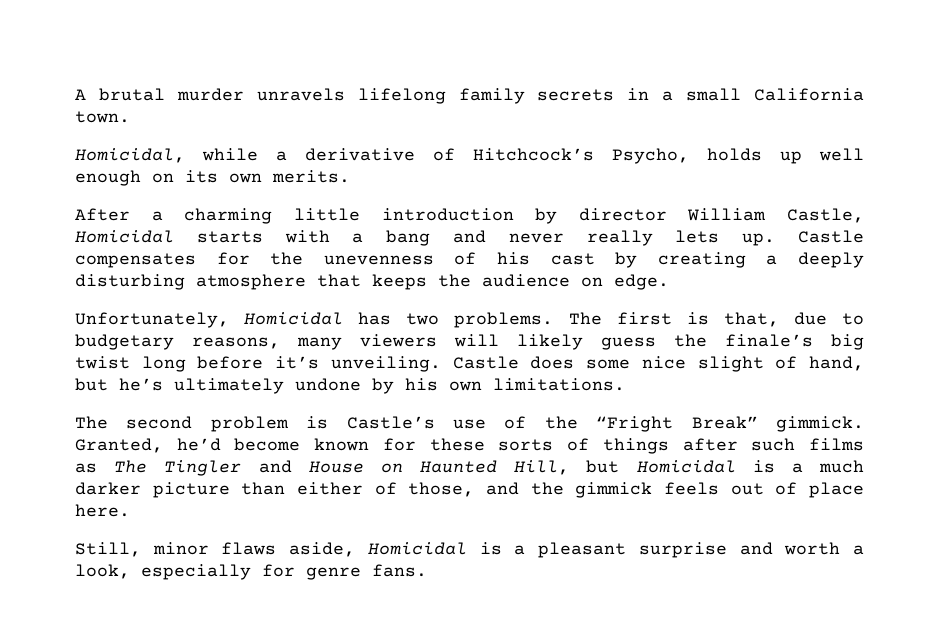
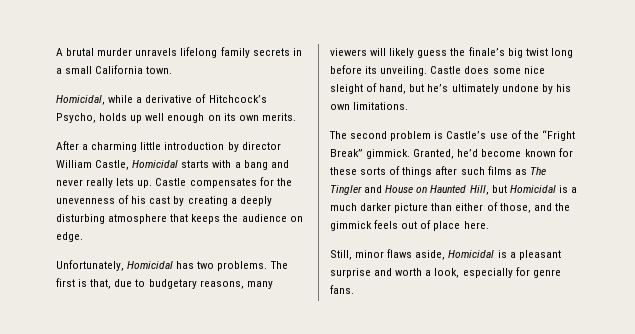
- The first is that, due to budgetary reasons, many viewers will likely guess the finale’s big twist long before it’s unveiling.
+ The first is that, due to budgetary reasons, many viewers will likely guess the finale’s big twist long before its unveiling.
- Castle does some nice slight of hand, but he’s ultimately undone by his own limitations.
+ Castle does some nice sleight of hand, but he’s ultimately undone by his own limitations.

